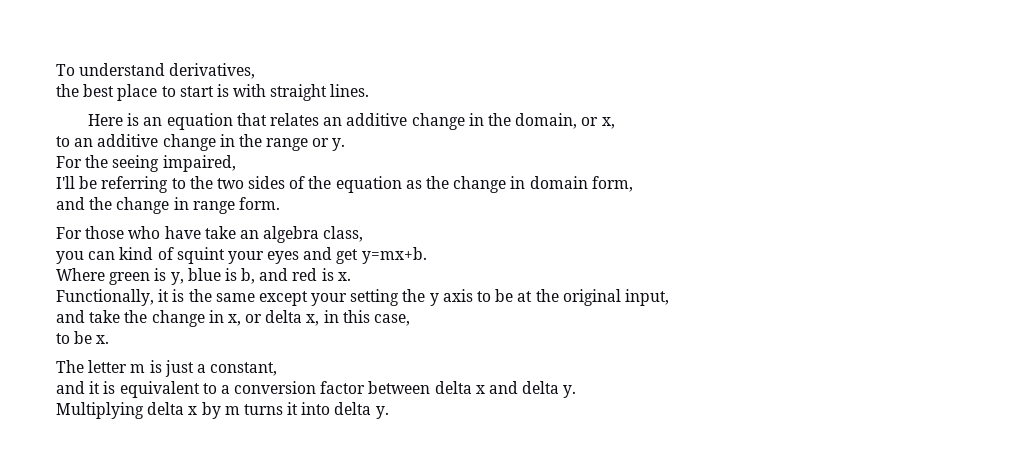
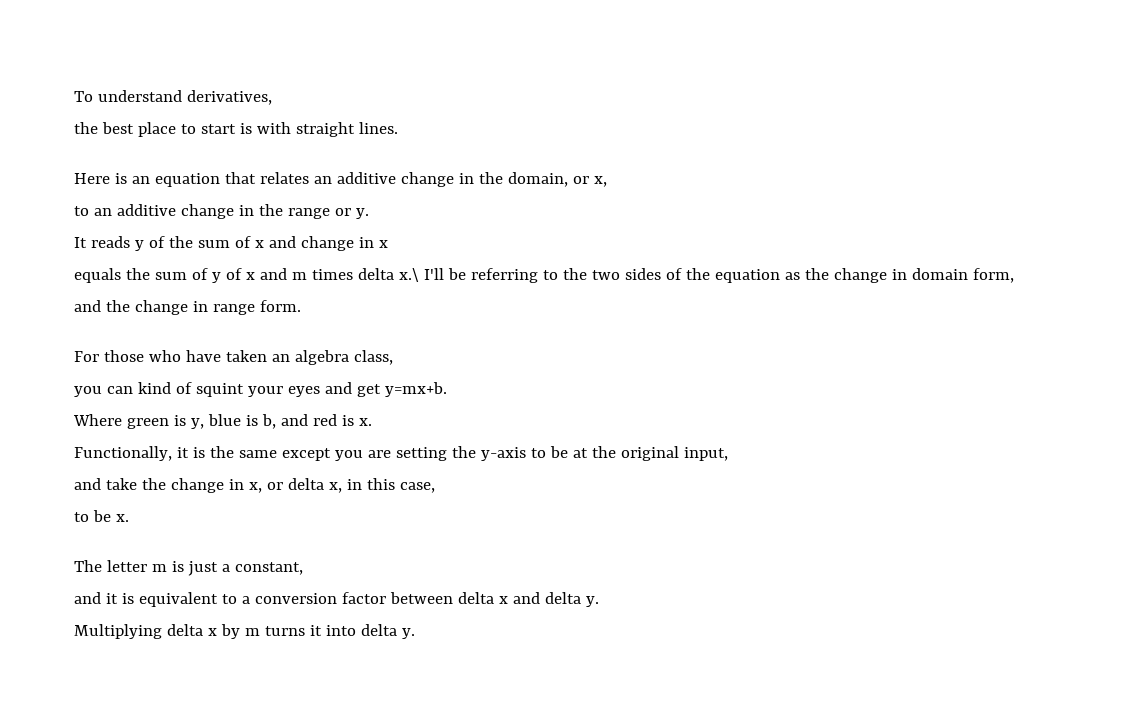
- For the seeing impaired,
- I'll be referring to the two sides of the equation as the change in domain form,
+ It reads y of the sum of x and change in x
+ equals the sum of y of x and m times delta x.\ I'll be referring to the two sides of the equation as the change in domain form,
- For those who have take an algebra class,
+ For those who have taken an algebra class,
- Functionally, it is the same except your setting the y axis to be at the original input,
+ Functionally, it is the same except you are setting the y-axis to be at the original input,

